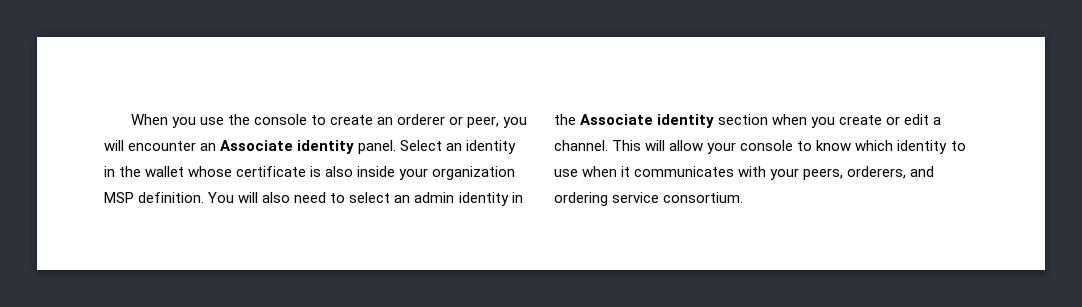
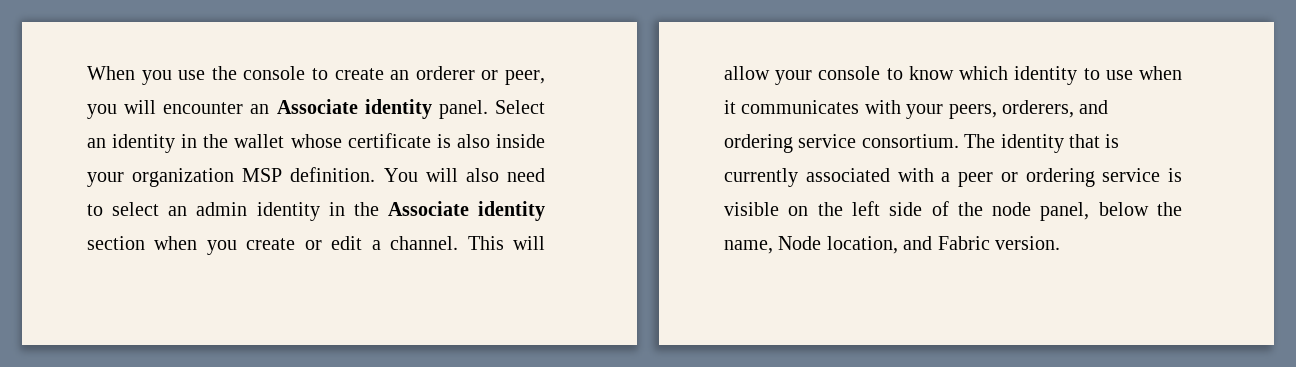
+ The identity that is currently associated with a peer or ordering service is visible on the left side of the node panel, below the name, Node location, and Fabric version.

